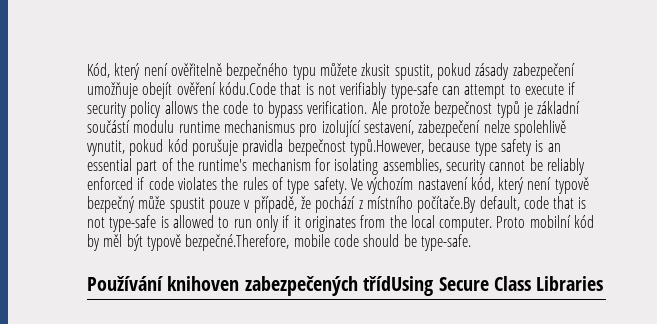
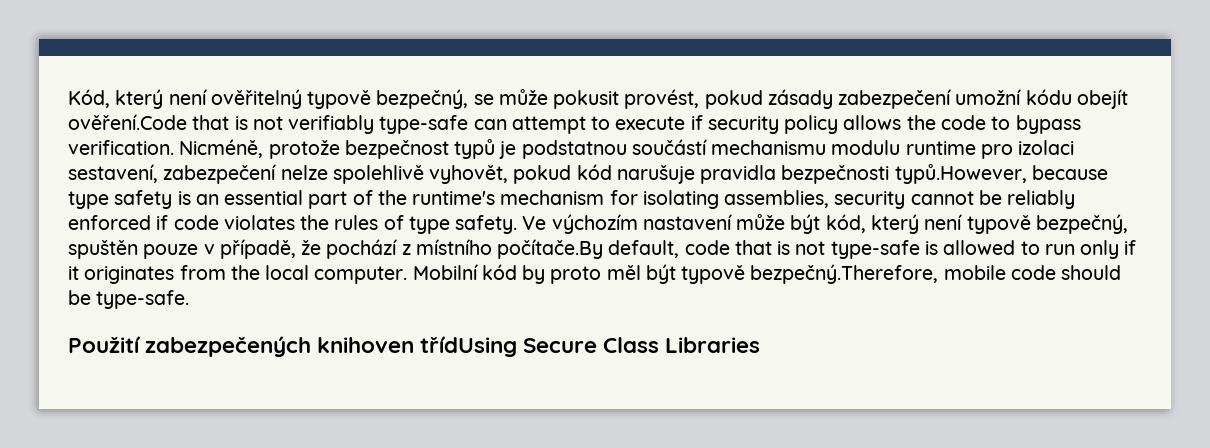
- Kód, který není ověřitelně bezpečného typu můžete zkusit spustit, pokud zásady zabezpečení umožňuje obejít ověření kódu.Code that is not verifiably type-safe can attempt to execute if security policy allows the code to bypass verification.
+ Kód, který není ověřitelný typově bezpečný, se může pokusit provést, pokud zásady zabezpečení umožní kódu obejít ověření.Code that is not verifiably type-safe can attempt to execute if security policy allows the code to bypass verification.
- Ale protože bezpečnost typů je základní součástí modulu runtime mechanismus pro izolující sestavení, zabezpečení nelze spolehlivě vynutit, pokud kód porušuje pravidla bezpečnost typů.However, because type safety is an essential part of the runtime's mechanism for isolating assemblies, security cannot be reliably enforced if code violates the rules of type safety.
+ Nicméně, protože bezpečnost typů je podstatnou součástí mechanismu modulu runtime pro izolaci sestavení, zabezpečení nelze spolehlivě vyhovět, pokud kód narušuje pravidla bezpečnosti typů.However, because type safety is an essential part of the runtime's mechanism for isolating assemblies, security cannot be reliably enforced if code violates the rules of type safety.
- Ve výchozím nastavení kód, který není typově bezpečný může spustit pouze v případě, že pochází z místního počítače.By default, code that is not type-safe is allowed to run only if it originates from the local computer.
+ Ve výchozím nastavení může být kód, který není typově bezpečný, spuštěn pouze v případě, že pochází z místního počítače.By default, code that is not type-safe is allowed to run only if it originates from the local computer.
- Proto mobilní kód by měl být typově bezpečné.Therefore, mobile code should be type-safe.
+ Mobilní kód by proto měl být typově bezpečný.Therefore, mobile code should be type-safe.
- Používání knihoven zabezpečených třídUsing Secure Class Libraries
+ Použití zabezpečených knihoven třídUsing Secure Class Libraries

